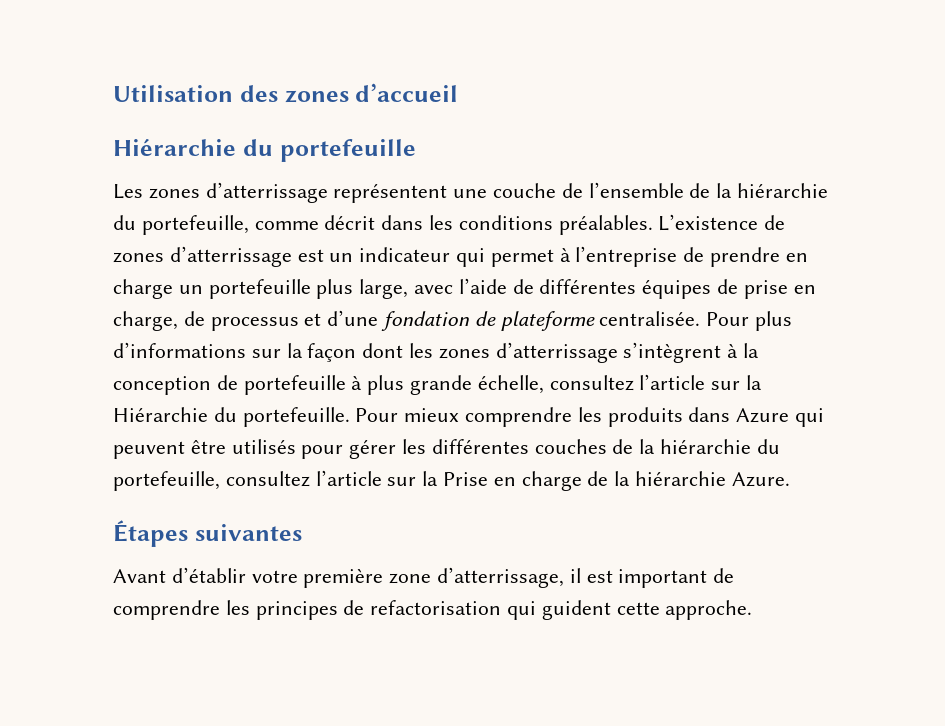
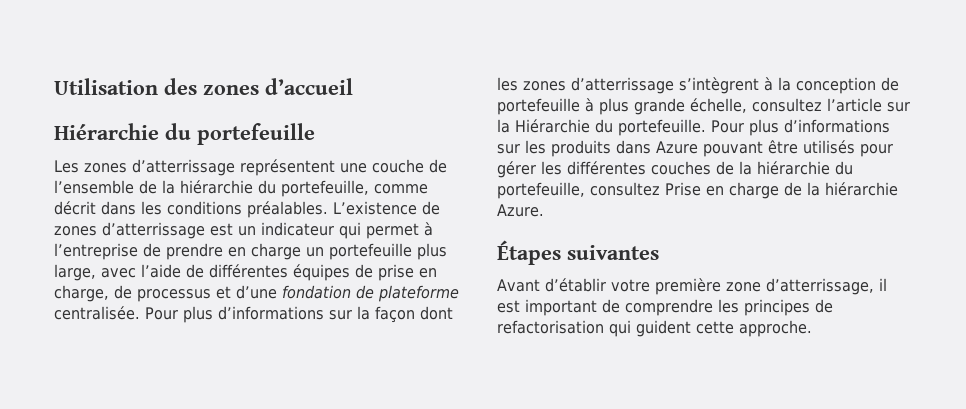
- Pour mieux comprendre les produits dans Azure qui peuvent être utilisés pour gérer les différentes couches de la hiérarchie du portefeuille, consultez l’article sur la Prise en charge de la hiérarchie Azure.
+ Pour plus d’informations sur les produits dans Azure pouvant être utilisés pour gérer les différentes couches de la hiérarchie du portefeuille, consultez Prise en charge de la hiérarchie Azure.

